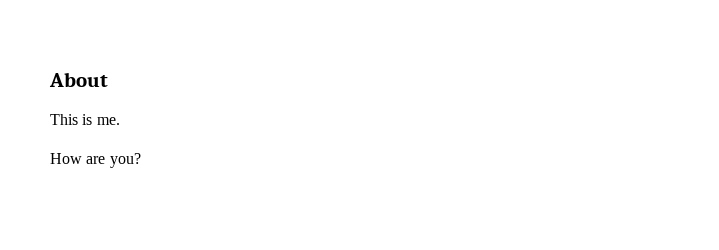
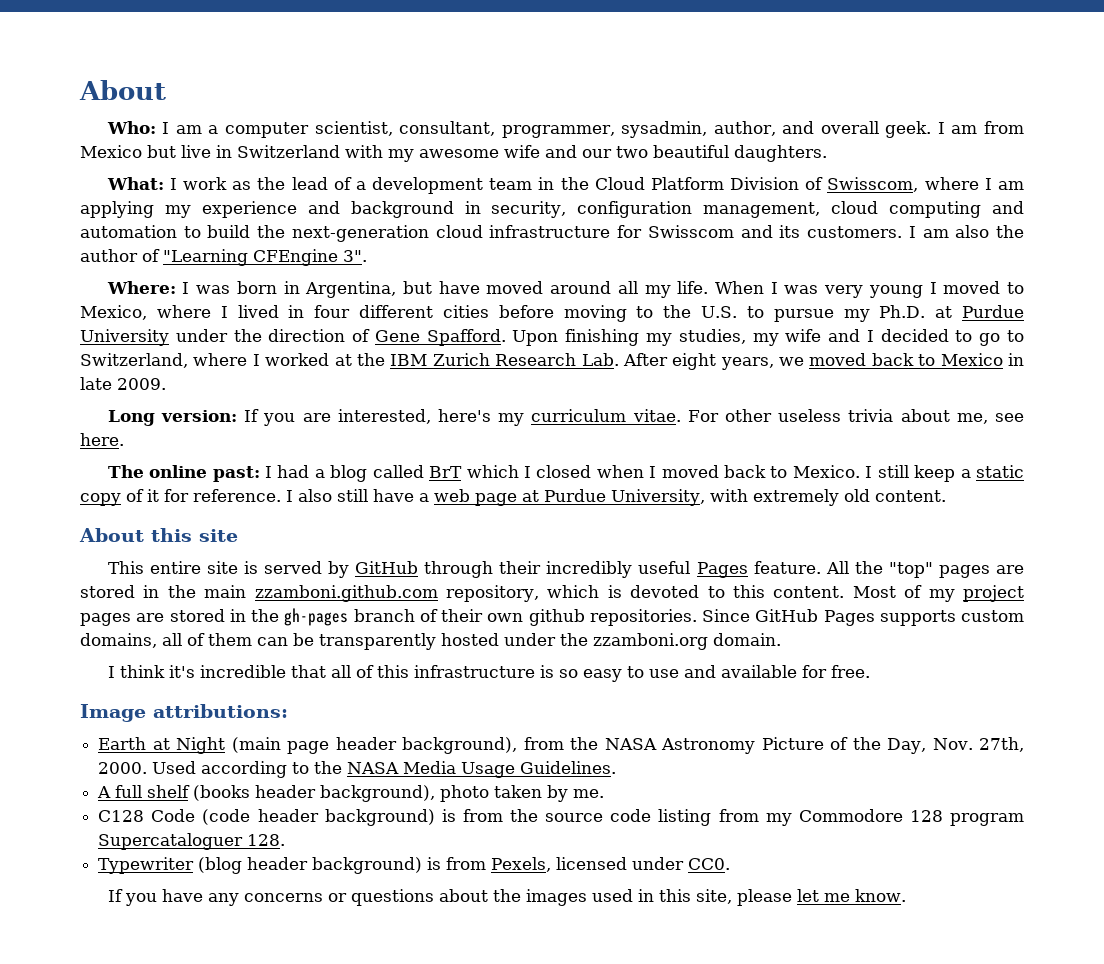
- This is me.
- How are you?
+ Who: I am a computer scientist, consultant, programmer, sysadmin, author, and overall geek. I am from Mexico but live in Switzerland with my awesome wife and our two beautiful daughters.
+ What: I work as the lead of a development team in the Cloud Platform Division of Swisscom, where I am applying my experience and background in security, configuration management, cloud computing and automation to build the next-generation cloud infrastructure for Swisscom and its customers. I am also the author of "Learning CFEngine 3".
+ Where: I was born in Argentina, but have moved around all my life. When I was very young I moved to Mexico, where I lived in four different cities before moving to the U.S. to pursue my Ph.D. at Purdue University under the direction of Gene Spafford. Upon finishing my studies, my wife and I decided to go to Switzerland, where I worked at the IBM Zurich Research Lab. After eight years, we moved back to Mexico in late 2009.
+ Long version: If you are interested, here's my curriculum vitae. For other useless trivia about me, see here.
+ The online past: I had a blog called BrT which I closed when I moved back to Mexico. I still keep a static copy of it for reference. I also still have a web page at Purdue University, with extremely old content.
+ About this site
+ This entire site is served by GitHub through their incredibly useful Pages feature. All the "top" pages are stored in the main zzamboni.github.com repository, which is devoted to this content. Most of my project pages are stored in the gh-pages branch of their own github repositories. Since GitHub Pages supports custom domains, all of them can be transparently hosted under the zzamboni.org domain.
+ I think it's incredible that all of this infrastructure is so easy to use and available for free.
+ Image attributions:
+ Earth at Night (main page header background), from the NASA Astronomy Picture of the Day, Nov. 27th, 2000. Used according to the NASA Media Usage Guidelines.
+ A full shelf (books header background), photo taken by me.
+ C128 Code (code header background) is from the source code listing from my Commodore 128 program Supercataloguer 128.
+ Typewriter (blog header background) is from Pexels, licensed under CC0.
+ If you have any concerns or questions about the images used in this site, please let me know.

